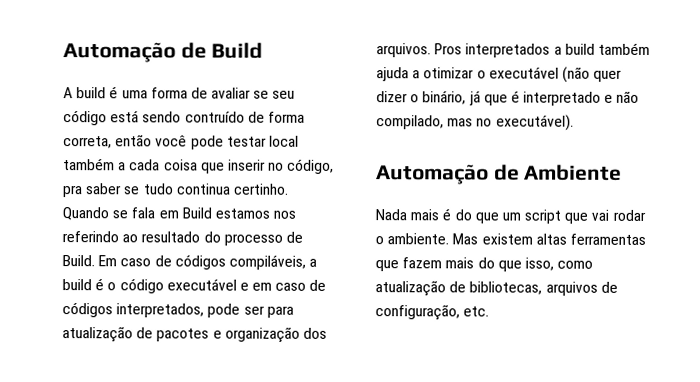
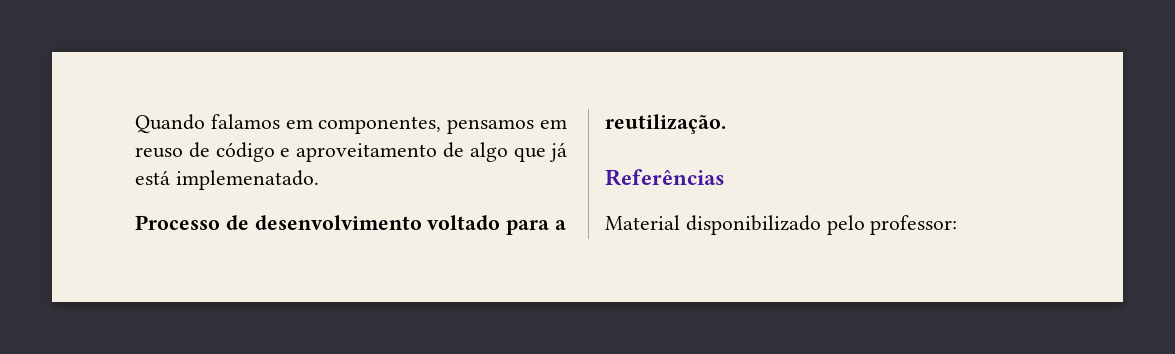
- Automação de Build
- A build é uma forma de avaliar se seu código está sendo contruído de forma correta, então você pode testar local também a cada coisa que inserir no código, pra saber se tudo continua certinho. Quando se fala em Build estamos nos referindo ao resultado do processo de Build. Em caso de códigos compiláveis, a build é o código executável e em caso de códigos interpretados, pode ser para atualização de pacotes e organização dos arquivos. Pros interpretados a build também ajuda a otimizar o executável (não quer dizer o binário, já que é interpretado e não compilado, mas no executável).
- Automação de Ambiente
- Nada mais é do que um script que vai rodar o ambiente. Mas existem altas ferramentas que fazem mais do que isso, como atualização de bibliotecas, arquivos de configuração, etc.
+ Quando falamos em componentes, pensamos em reuso de código e aproveitamento de algo que já está implemenatado.
+ Processo de desenvolvimento voltado para a reutilização.
+ Referências
+ Material disponibilizado pelo professor:

